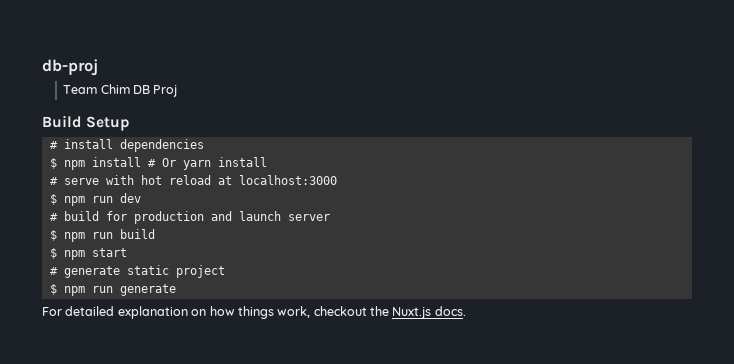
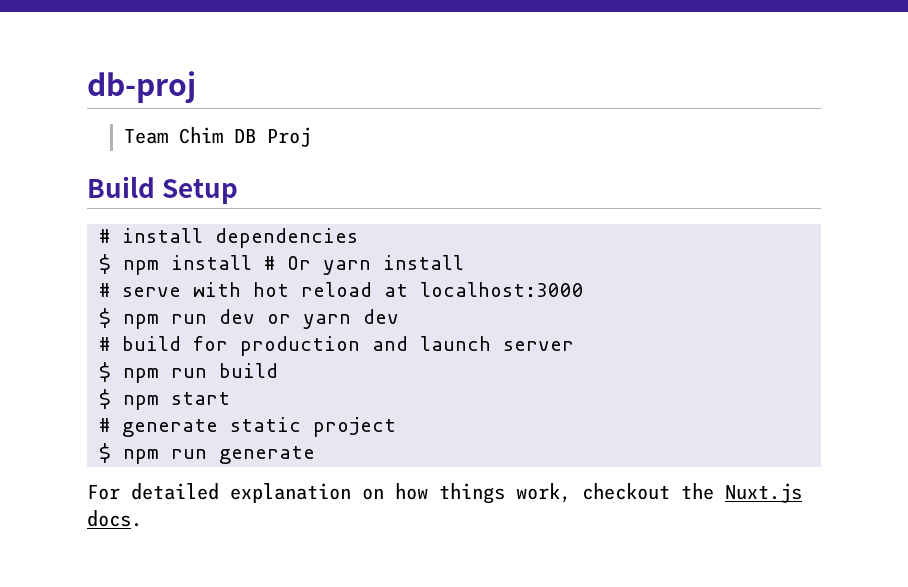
- $ npm run dev
+ $ npm run dev or yarn dev

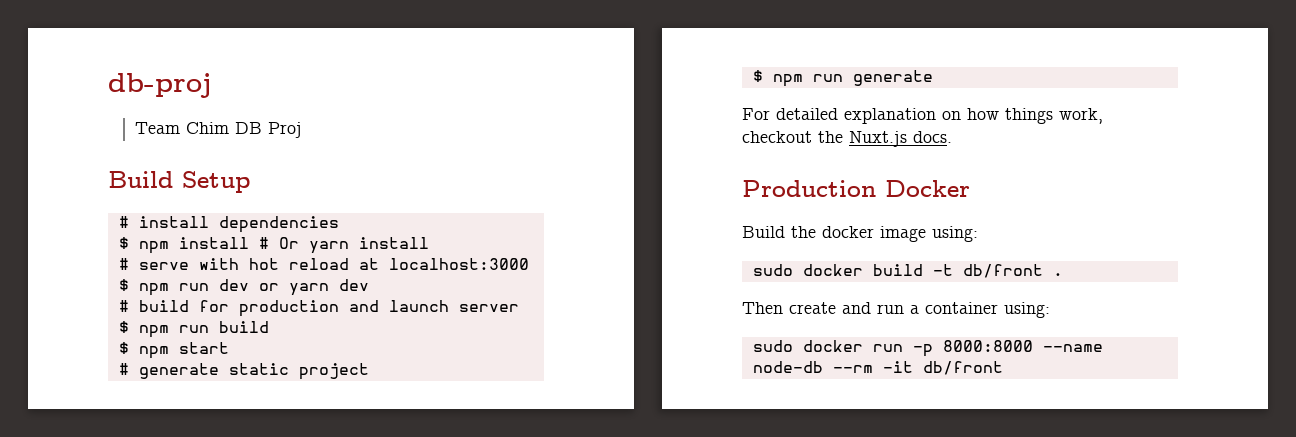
+ Production Docker
+ Build the docker image using:
+ sudo docker build -t db/front .
+ Then create and run a container using:
+ sudo docker run -p 8000:8000 --name node-db --rm -it db/front

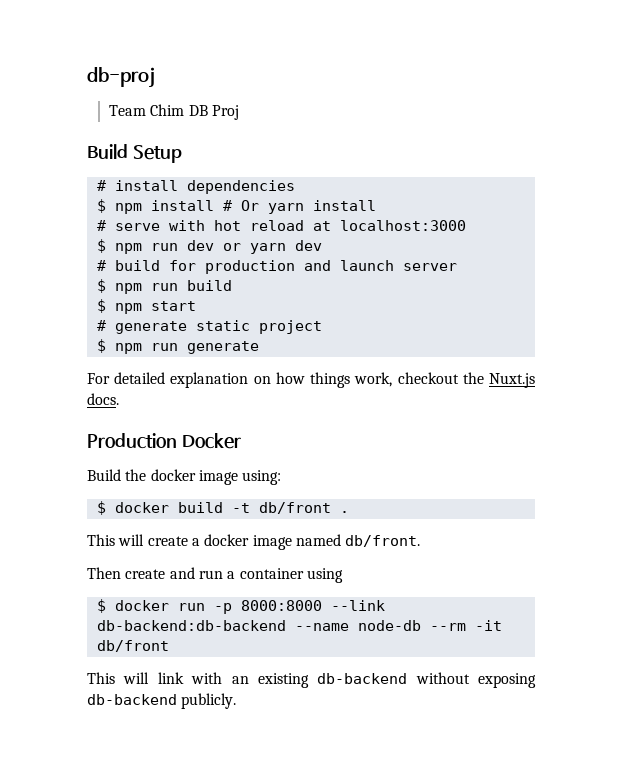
- sudo docker build -t db/front .
+ $ docker build -t db/front .
+ This will create a docker image named db/front.
- Then create and run a container using:
- sudo docker run -p 8000:8000 --name node-db --rm -it db/front
+ Then create and run a container using
+ $ docker run -p 8000:8000 --link db-backend:db-backend --name node-db --rm -it db/front
+ This will link with an existing db-backend without exposing db-backend publicly.

